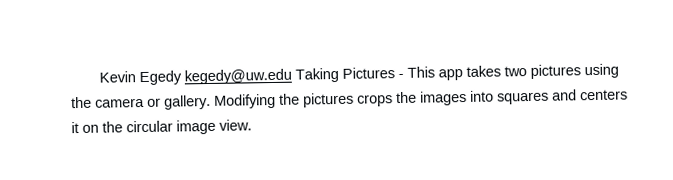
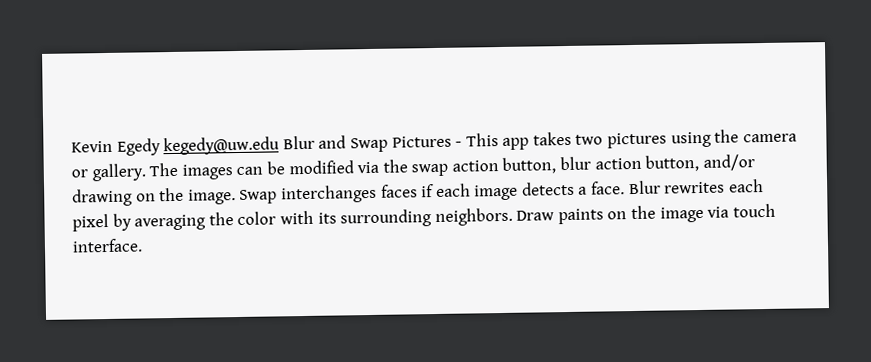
- Kevin Egedy kegedy@uw.edu Taking Pictures - This app takes two pictures using the camera or gallery.
+ Kevin Egedy kegedy@uw.edu Blur and Swap Pictures - This app takes two pictures using the camera or gallery.
- Modifying the pictures crops the images into squares and centers it on the circular image view.
+ The images can be modified via the swap action button, blur action button, and/or drawing on the image. Swap interchanges faces if each image detects a face. Blur rewrites each pixel by averaging the color with its surrounding neighbors. Draw paints on the image via touch interface.

